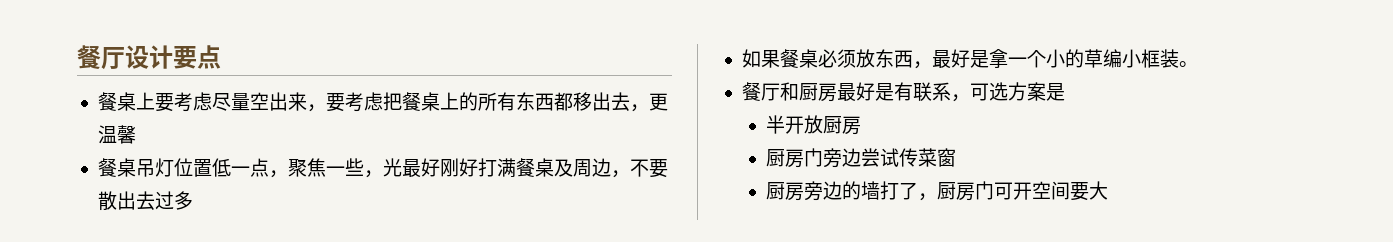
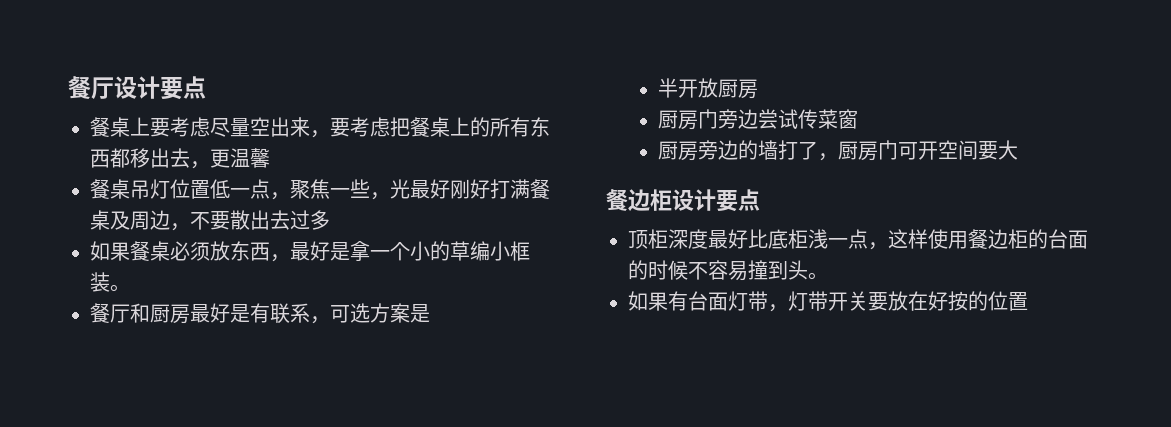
+ 餐边柜设计要点
+ 顶柜深度最好比底柜浅一点，这样使用餐边柜的台面的时候不容易撞到头。
+ 如果有台面灯带，灯带开关要放在好按的位置

